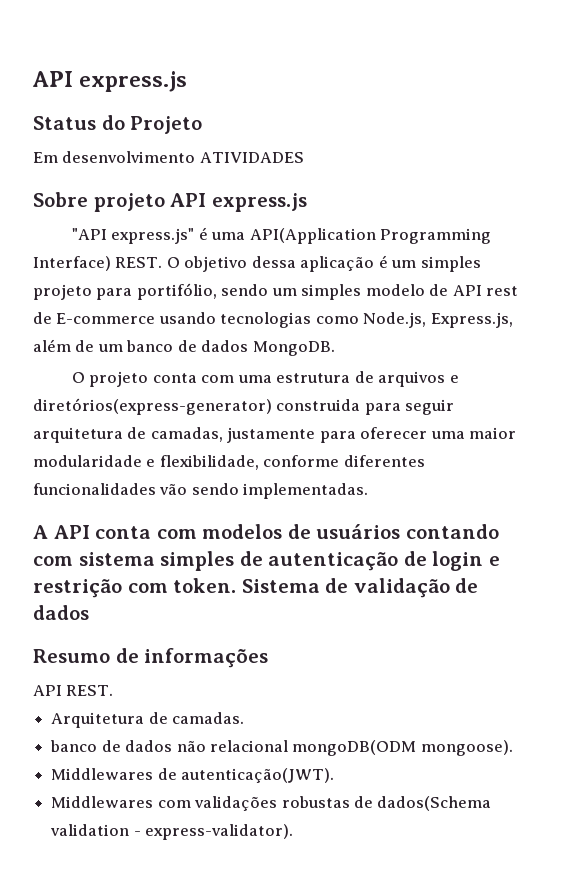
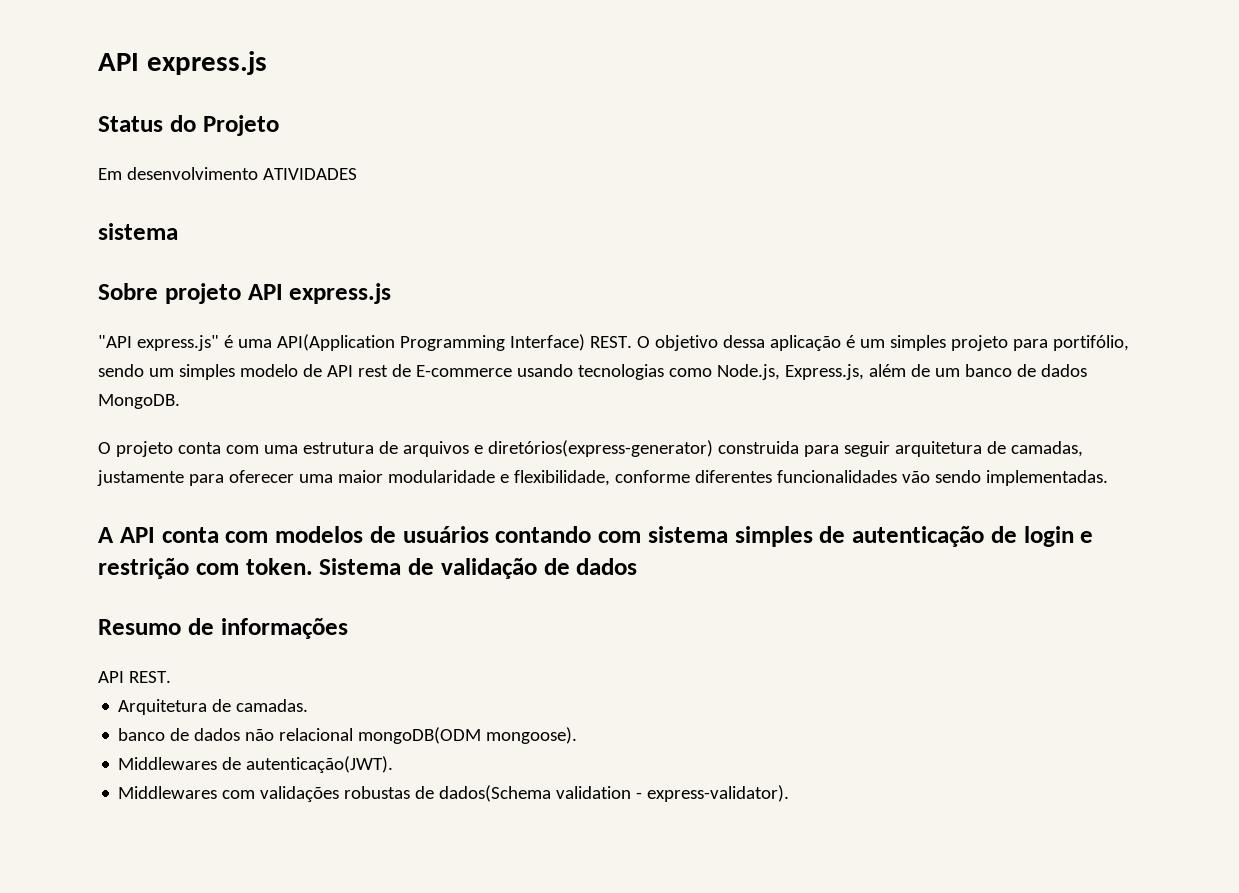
  Em desenvolvimento ATIVIDADES
+ sistema

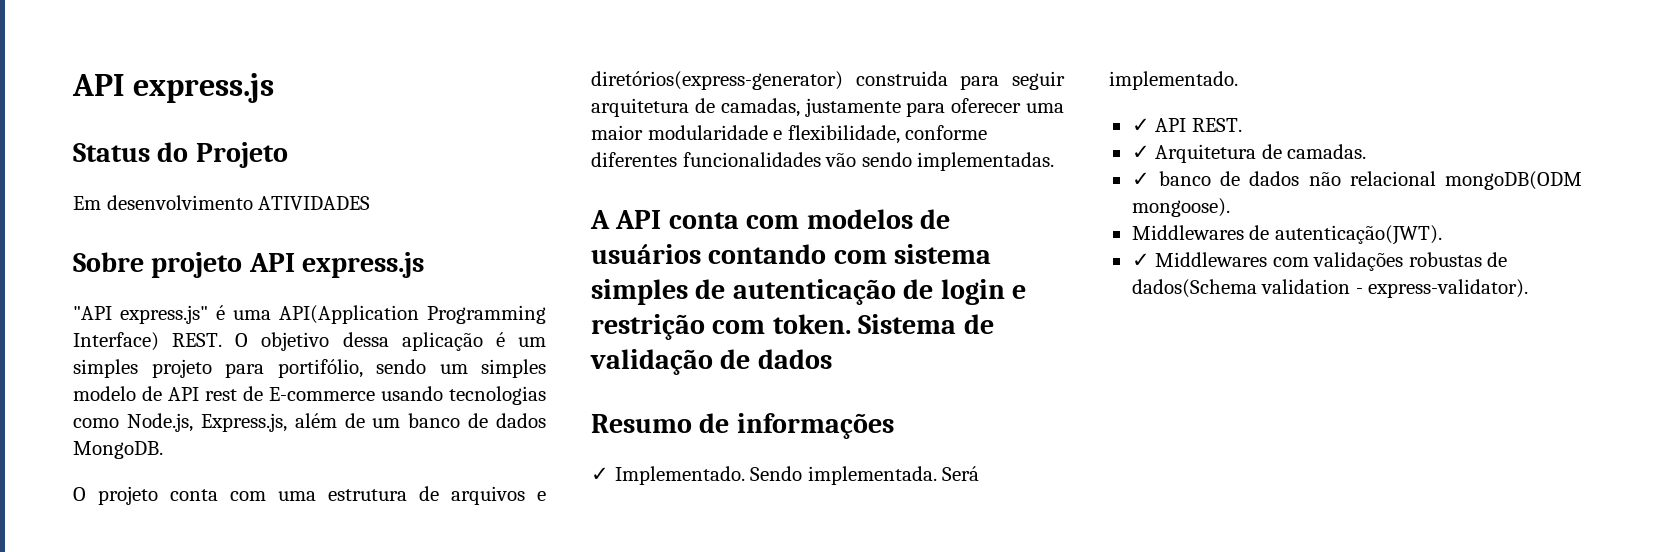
  Em desenvolvimento ATIVIDADES
- sistema
- API REST.
+ ✓ Implementado. Sendo implementada. Será implementado.
+ ✓ API REST.
- Arquitetura de camadas.
+ ✓ Arquitetura de camadas.
- banco de dados não relacional mongoDB(ODM mongoose).
+ ✓ banco de dados não relacional mongoDB(ODM mongoose).
- Middlewares com validações robustas de dados(Schema validation - express-validator).
+ ✓ Middlewares com validações robustas de dados(Schema validation - express-validator).

